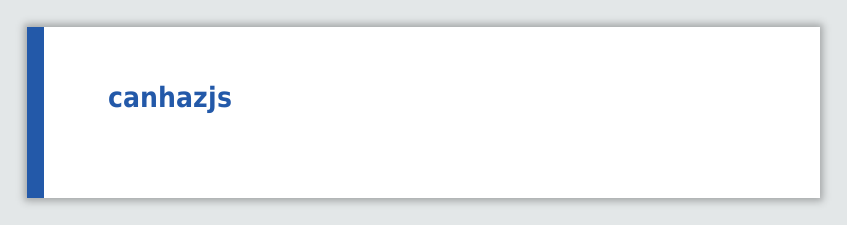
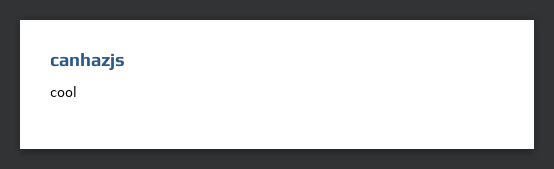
+ cool

